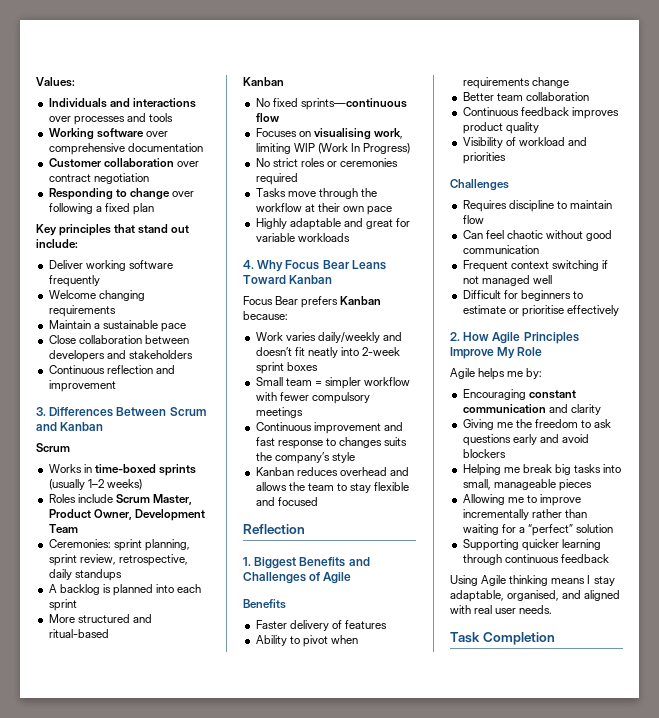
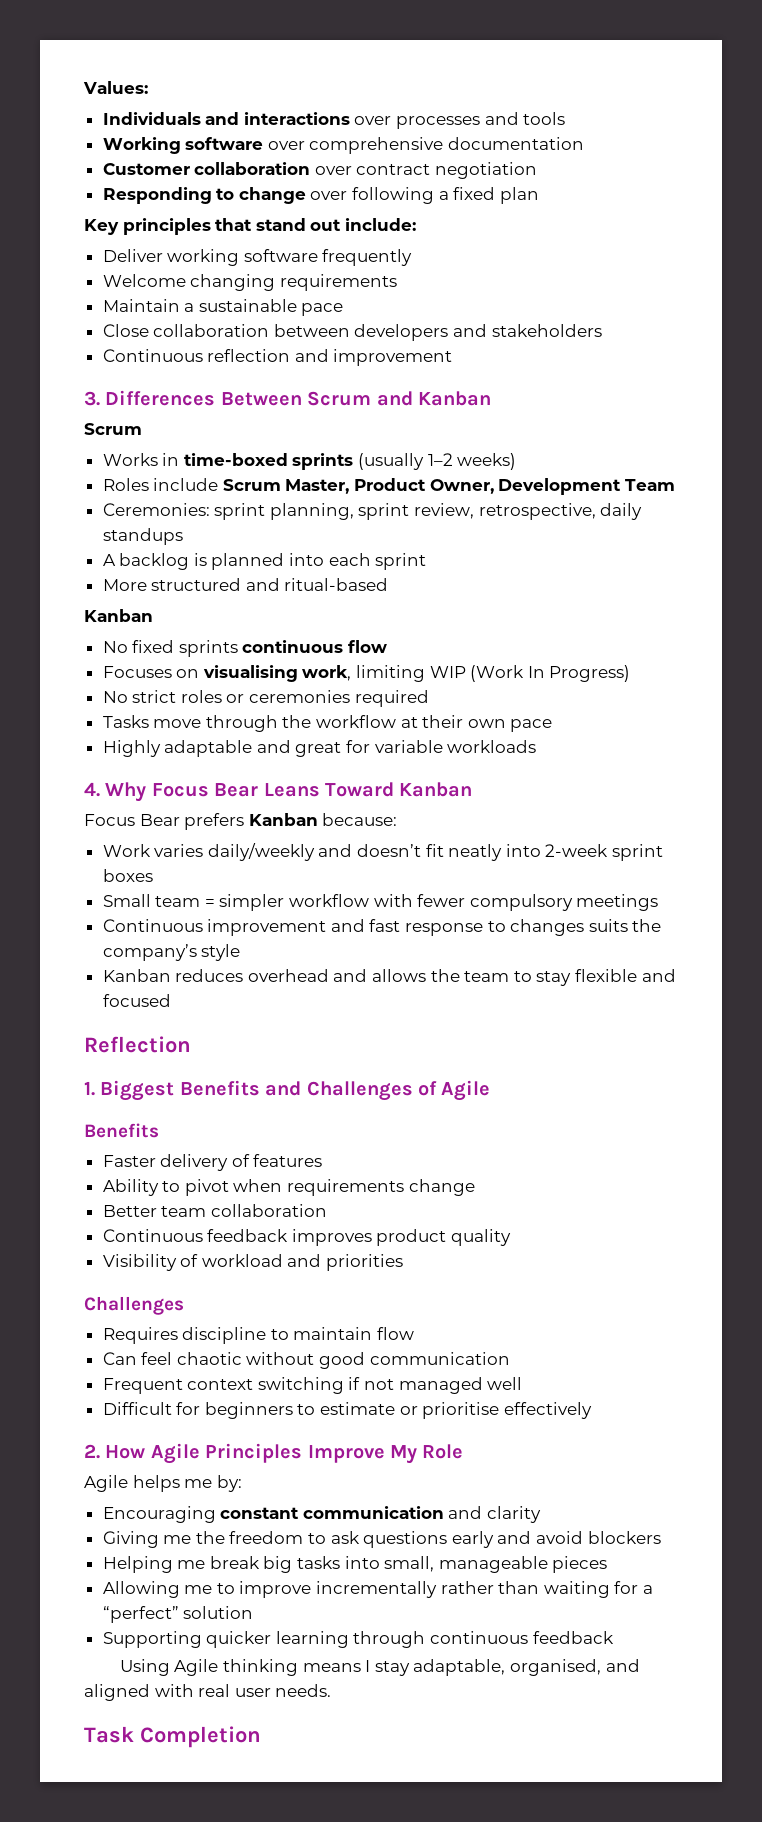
- No fixed sprints—continuous flow
+ No fixed sprints continuous flow

